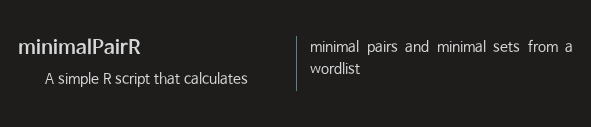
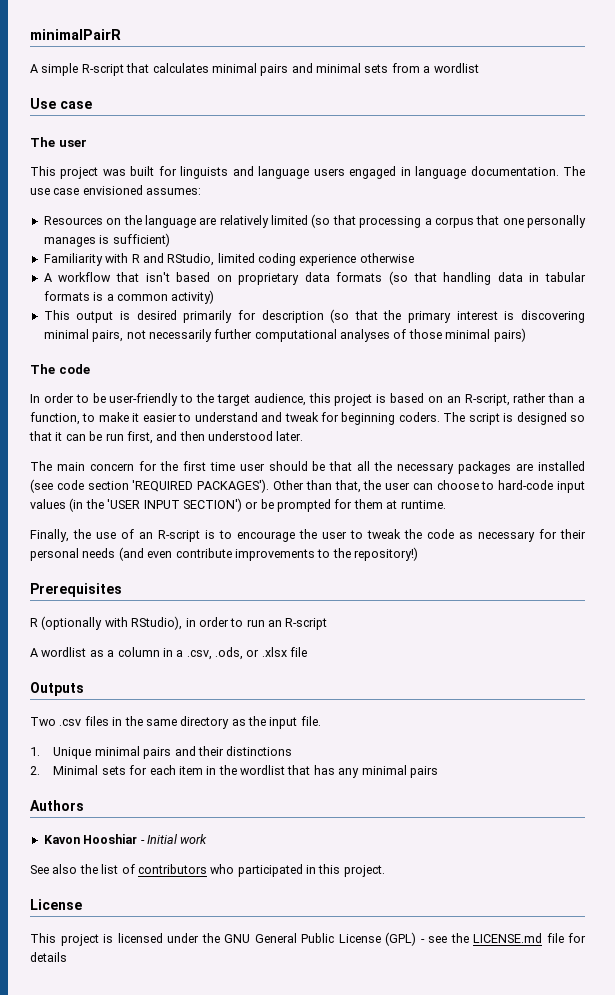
- A simple R script that calculates minimal pairs and minimal sets from a wordlist
+ A simple R-script that calculates minimal pairs and minimal sets from a wordlist
+ Use case
+ The user
+ This project was built for linguists and language users engaged in language documentation. The use case envisioned assumes:
+ Resources on the language are relatively limited (so that processing a corpus that one personally manages is sufficient)
+ Familiarity with R and RStudio, limited coding experience otherwise
+ A workflow that isn't based on proprietary data formats (so that handling data in tabular formats is a common activity)
+ This output is desired primarily for description (so that the primary interest is discovering minimal pairs, not necessarily further computational analyses of those minimal pairs)
+ The code
+ In order to be user-friendly to the target audience, this project is based on an R-script, rather than a function, to make it easier to understand and tweak for beginning coders. The script is designed so that it can be run first, and then understood later.
+ The main concern for the first time user should be that all the necessary packages are installed (see code section 'REQUIRED PACKAGES'). Other than that, the user can choose to hard-code input values (in the 'USER INPUT SECTION') or be prompted for them at runtime.
+ Finally, the use of an R-script is to encourage the user to tweak the code as necessary for their personal needs (and even contribute improvements to the repository!)
+ Prerequisites
+ R (optionally with RStudio), in order to run an R-script
+ A wordlist as a column in a .csv, .ods, or .xlsx file
+ Outputs
+ Two .csv files in the same directory as the input file.
+ 1. Unique minimal pairs and their distinctions
+ 2. Minimal sets for each item in the wordlist that has any minimal pairs
+ Authors
+ Kavon Hooshiar - Initial work
+ See also the list of contributors who participated in this project.
+ License
+ This project is licensed under the GNU General Public License (GPL) - see the LICENSE.md file for details

